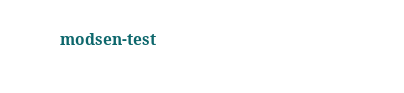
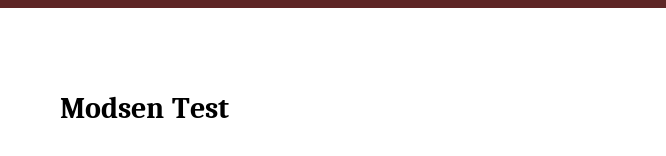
- modsen-test
+ Modsen Test

